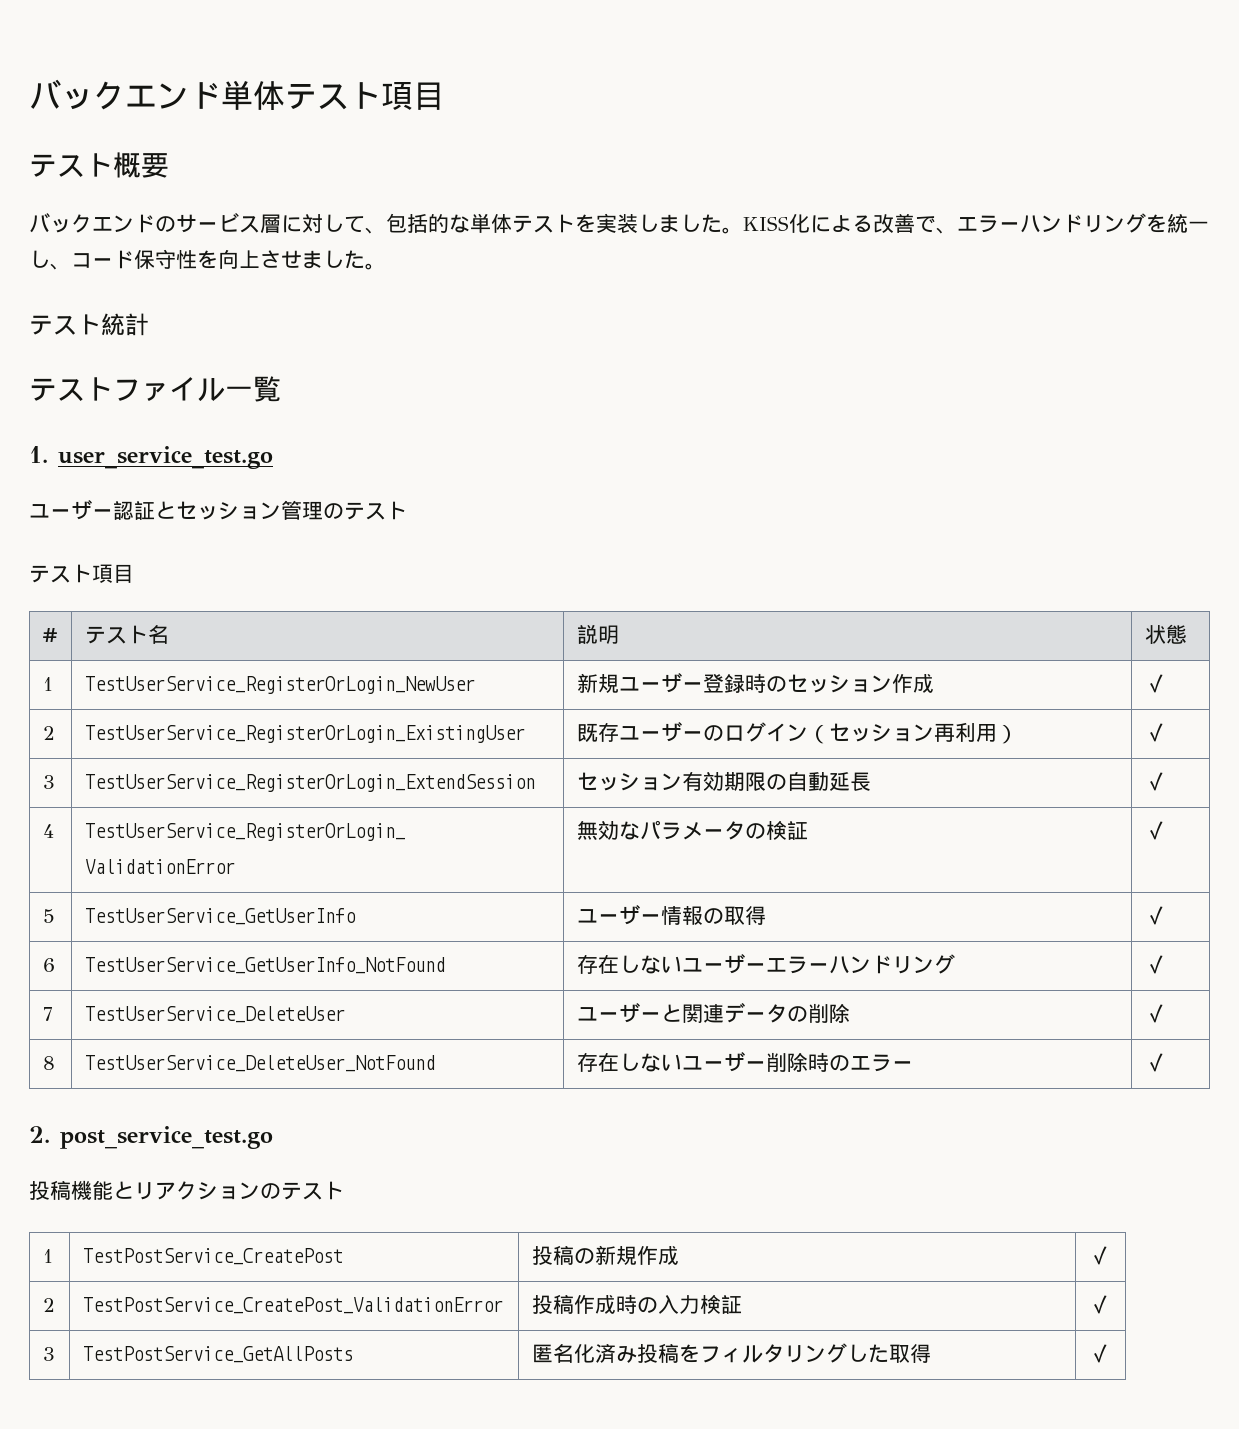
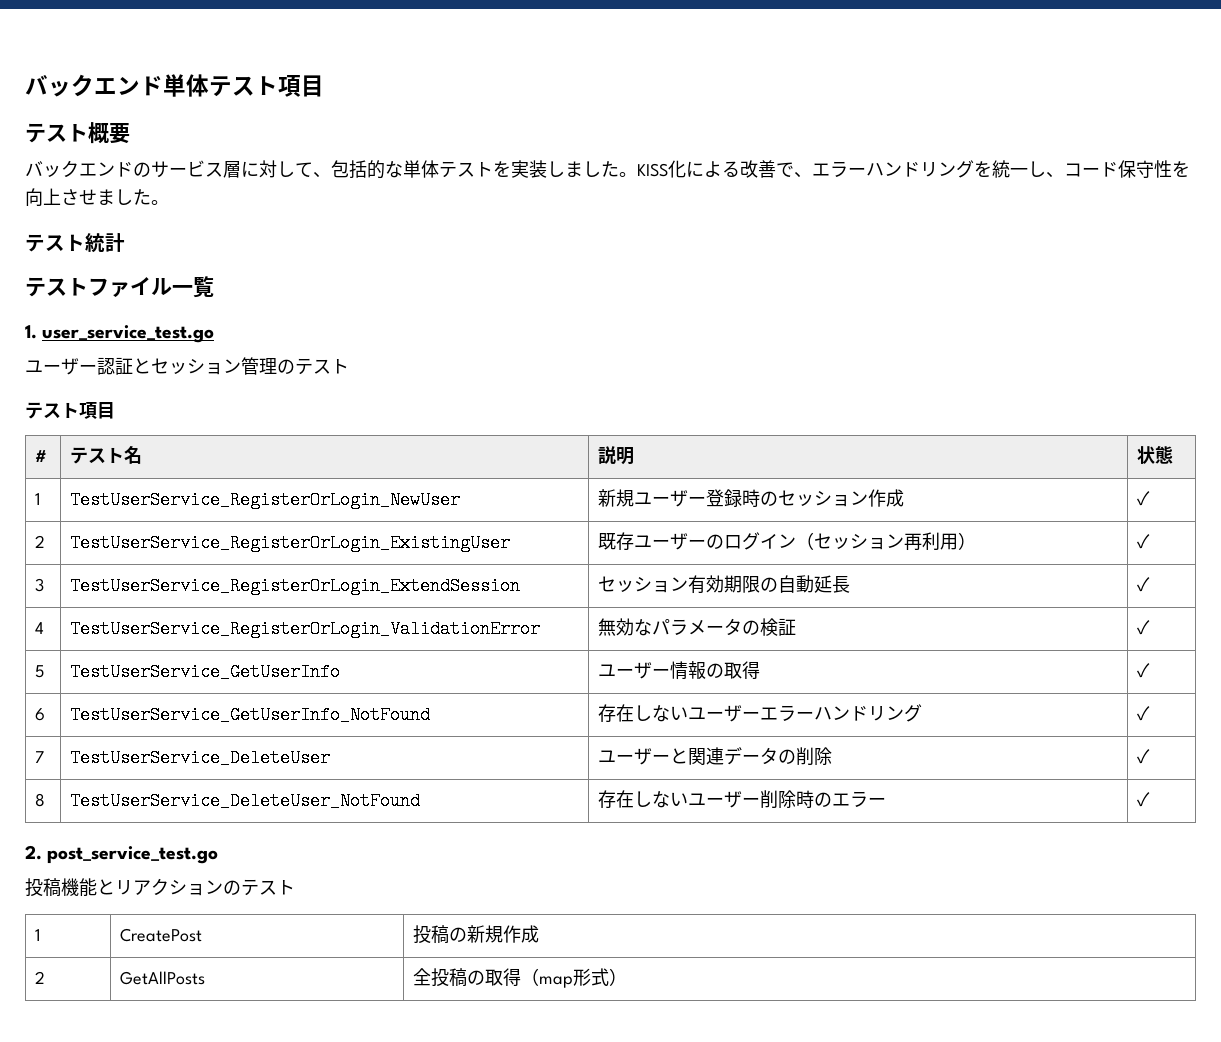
- 1 | TestPostService_CreatePost | 投稿の新規作成 | ✓
- 2 | TestPostService_CreatePost_ValidationError | 投稿作成時の入力検証 | ✓
- 3 | TestPostService_GetAllPosts | 匿名化済み投稿をフィルタリングした取得 | ✓
+ 1 | CreatePost | 投稿の新規作成
+ 2 | GetAllPosts | 全投稿の取得（map形式）

